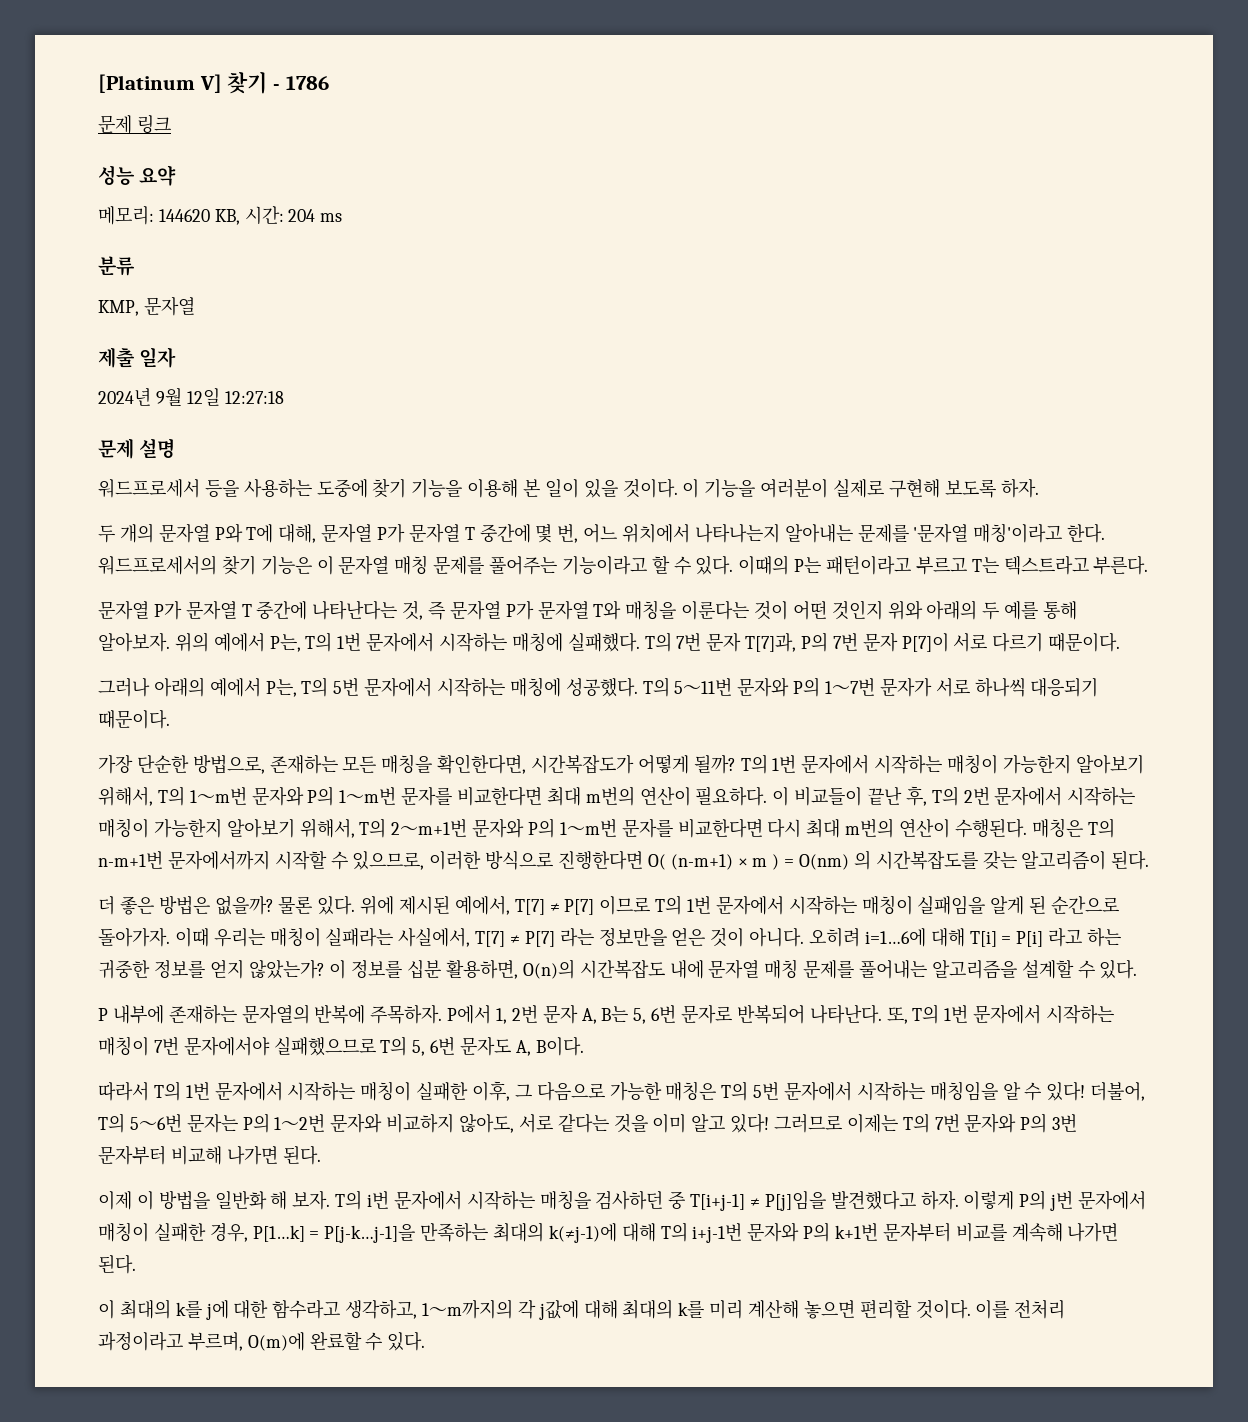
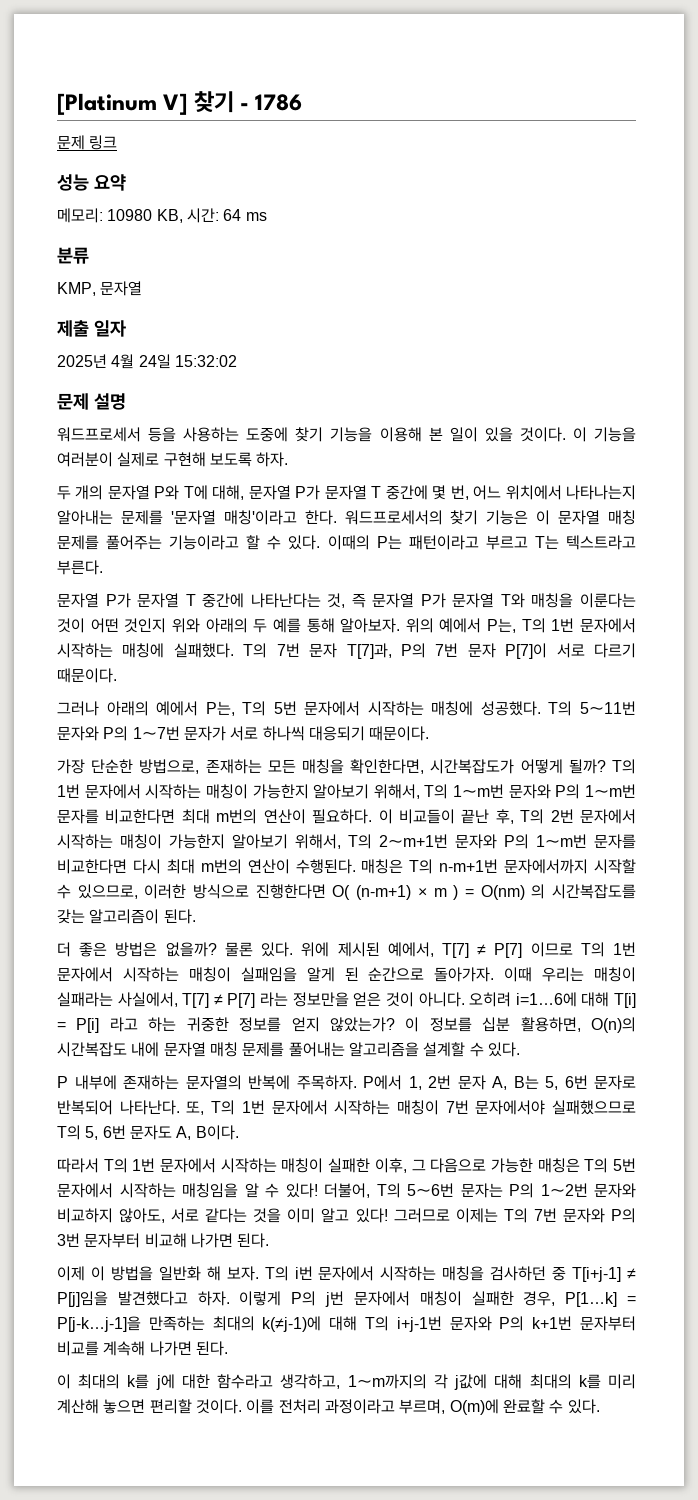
- 메모리: 144620 KB, 시간: 204 ms
+ 메모리: 10980 KB, 시간: 64 ms
- 2024년 9월 12일 12:27:18
+ 2025년 4월 24일 15:32:02

